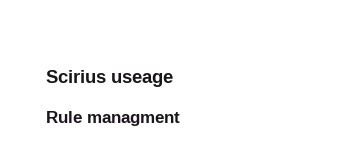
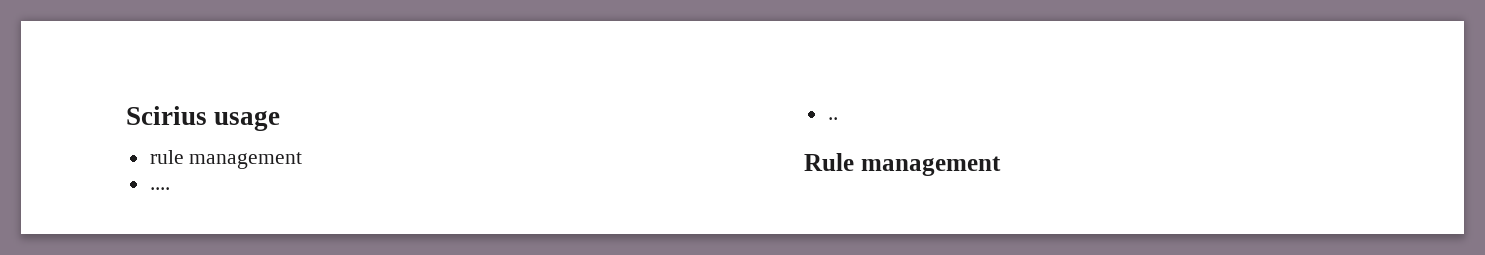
- Scirius useage
+ Scirius usage
+ rule management
+ ....
+ ..
- Rule managment
+ Rule management

